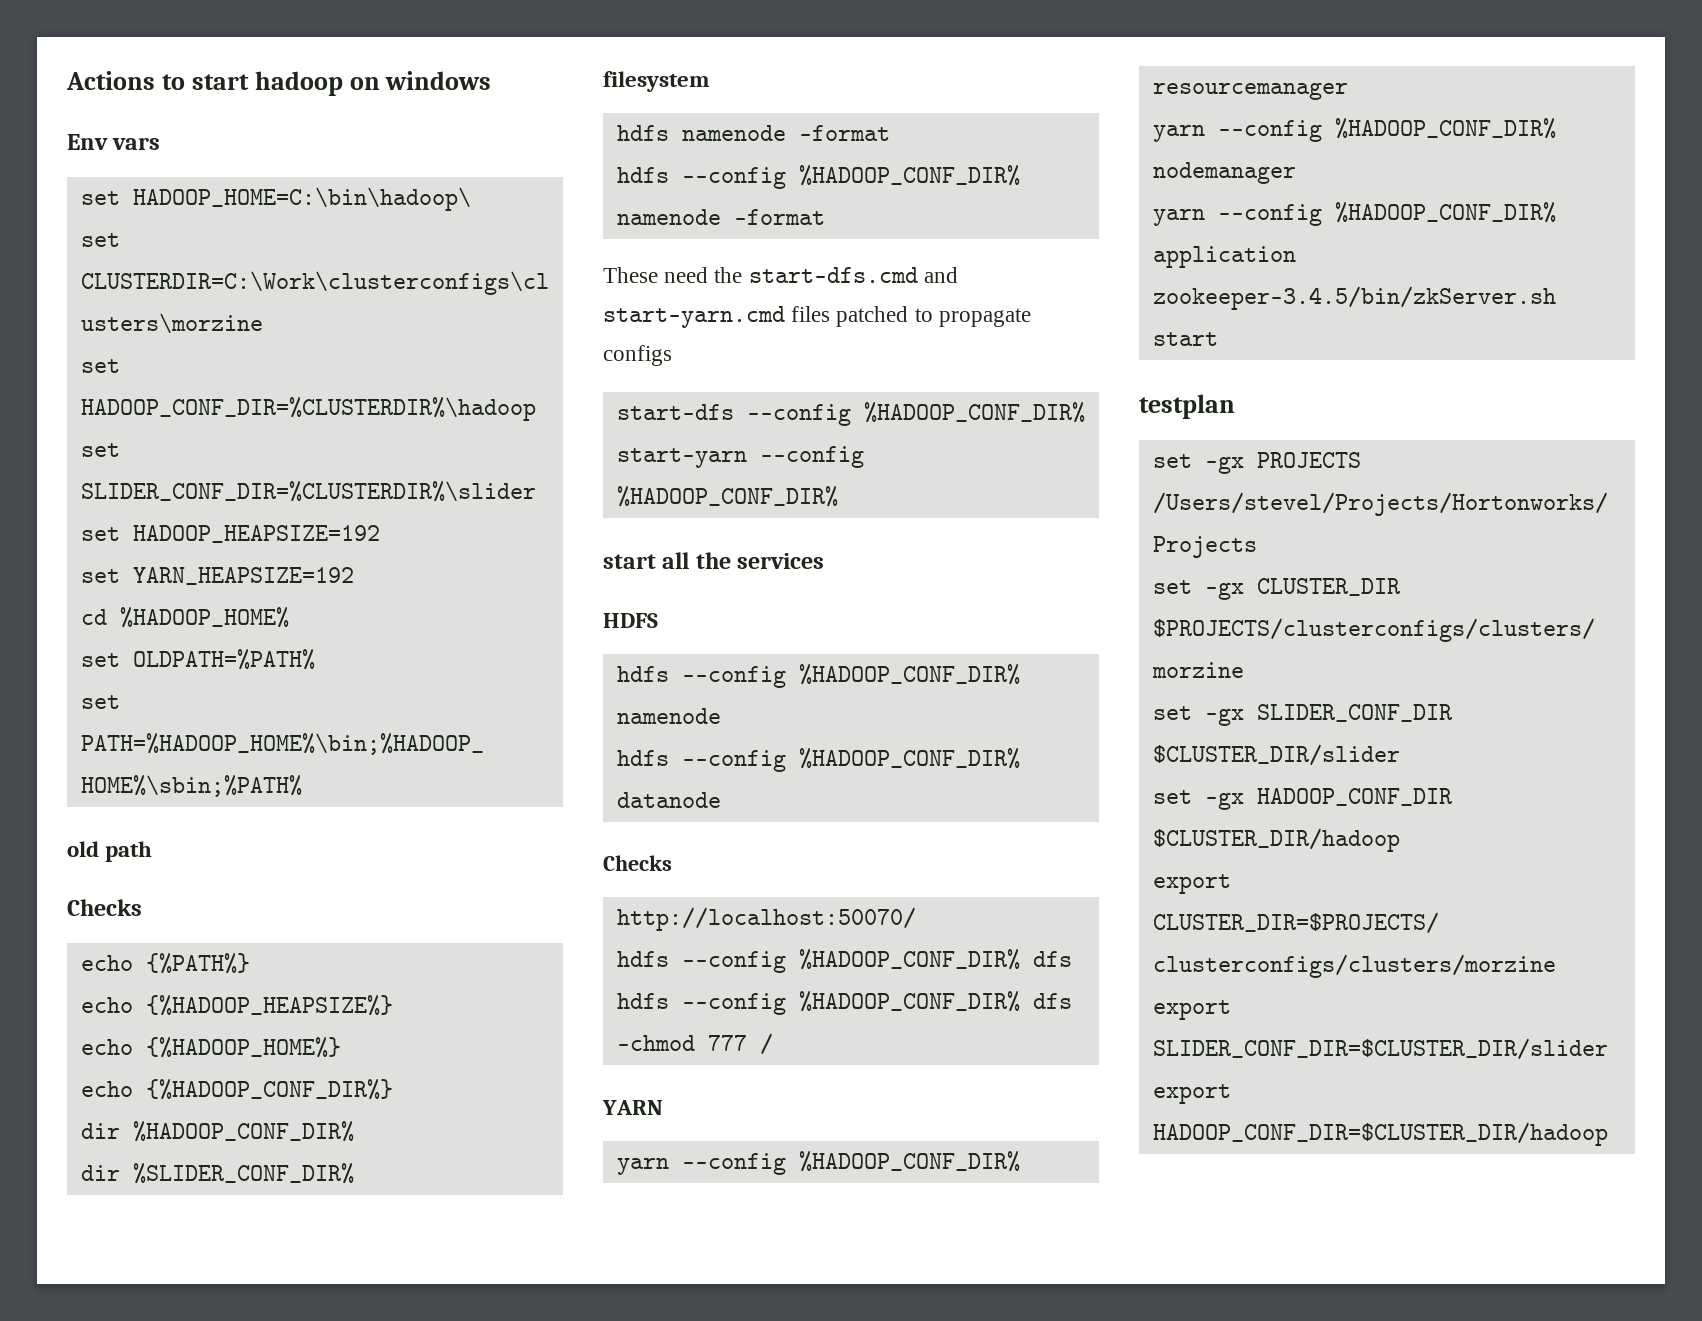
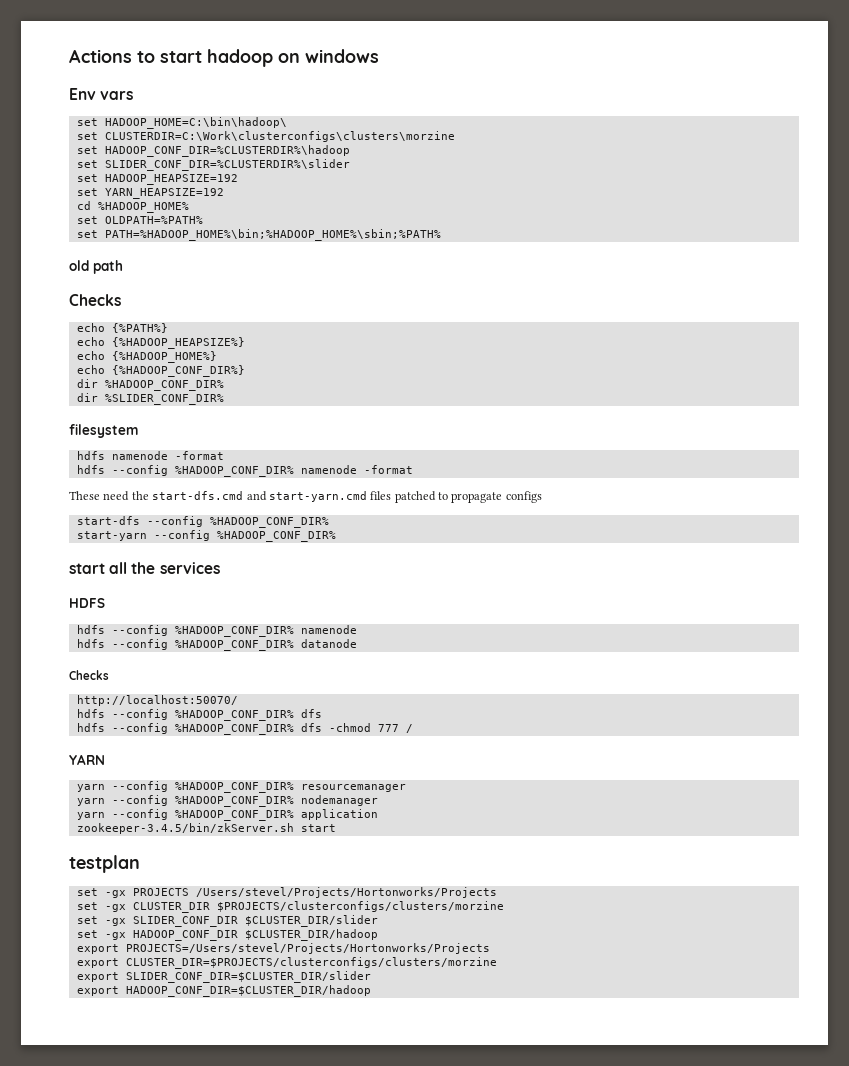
+ export PROJECTS=/Users/stevel/Projects/Hortonworks/Projects

